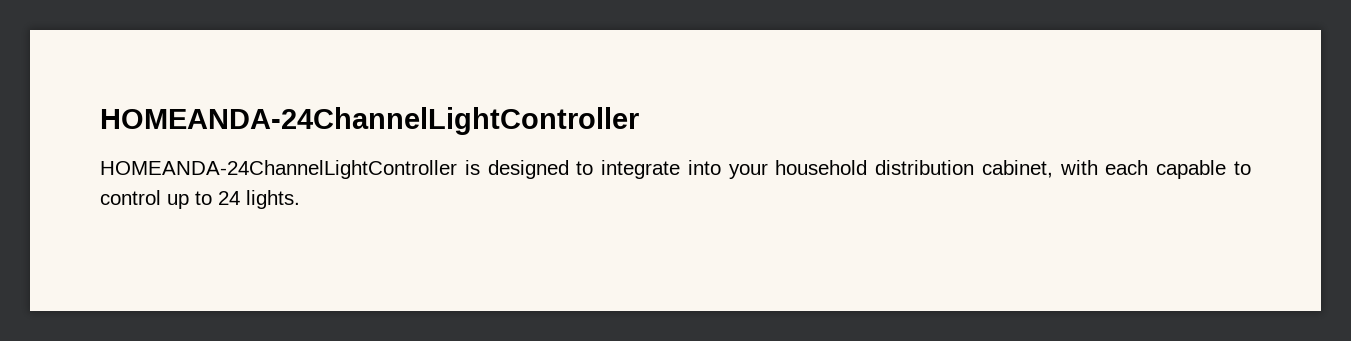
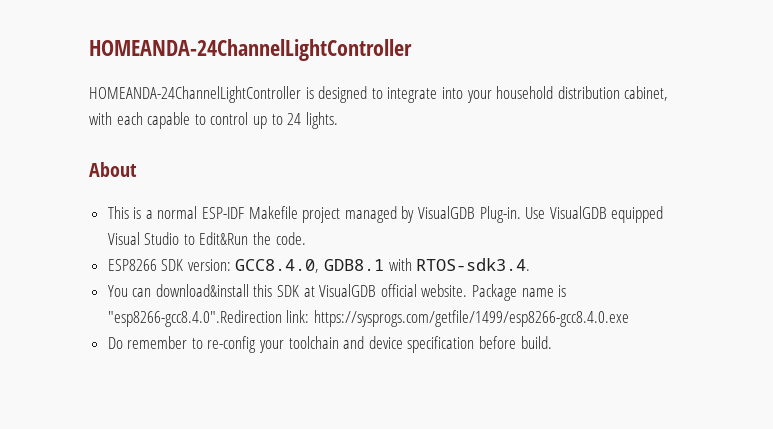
+ About
+ This is a normal ESP-IDF Makefile project managed by VisualGDB Plug-in. Use VisualGDB equipped Visual Studio to Edit&Run the code.
+ ESP8266 SDK version: GCC8.4.0, GDB8.1 with RTOS-sdk3.4.
+ You can download&install this SDK at VisualGDB official website. Package name is "esp8266-gcc8.4.0".Redirection link: https://sysprogs.com/getfile/1499/esp8266-gcc8.4.0.exe
+ Do remember to re-config your toolchain and device specification before build.

